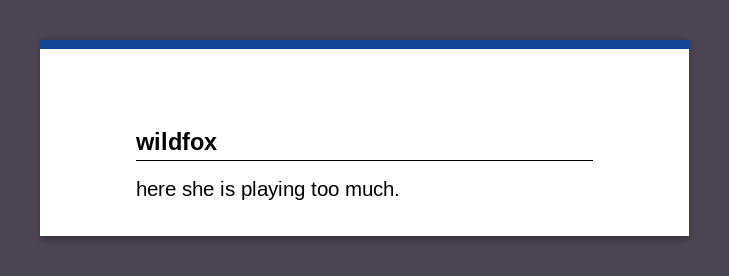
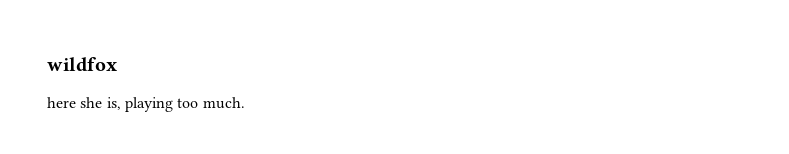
- here she is playing too much.
+ here she is, playing too much.

